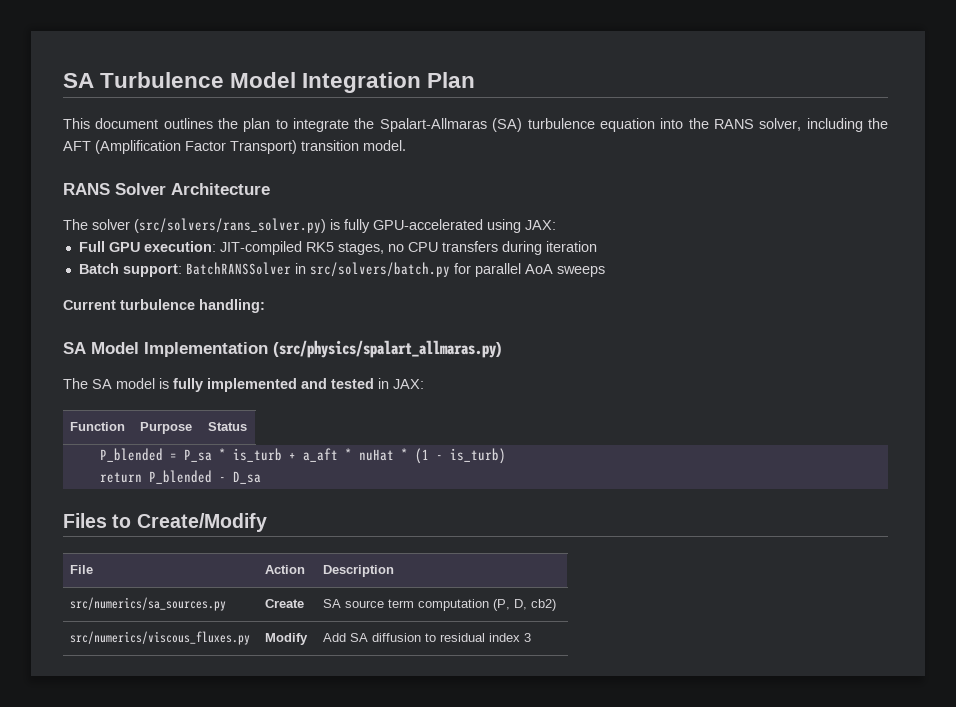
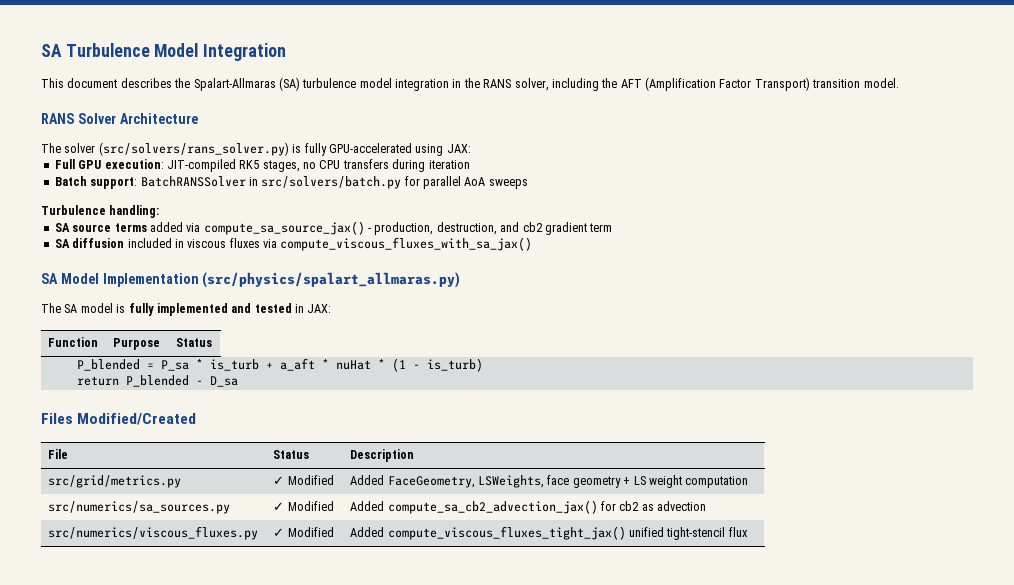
- SA Turbulence Model Integration Plan
+ SA Turbulence Model Integration
- This document outlines the plan to integrate the Spalart-Allmaras (SA) turbulence equation into the RANS solver, including the AFT (Amplification Factor Transport) transition model.
+ This document describes the Spalart-Allmaras (SA) turbulence model integration in the RANS solver, including the AFT (Amplification Factor Transport) transition model.
- Current turbulence handling:
+ Turbulence handling:
+ SA source terms added via compute_sa_source_jax() - production, destruction, and cb2 gradient term
+ SA diffusion included in viscous fluxes via compute_viscous_fluxes_with_sa_jax()
- Files to Create/Modify
+ Files Modified/Created
- File | Action | Description
+ File | Status | Description
- src/numerics/sa_sources.py | Create | SA source term computation (P, D, cb2)
- src/numerics/viscous_fluxes.py | Modify | Add SA diffusion to residual index 3
+ src/grid/metrics.py | ✓ Modified | Added FaceGeometry, LSWeights, face geometry + LS weight computation
+ src/numerics/sa_sources.py | ✓ Modified | Added compute_sa_cb2_advection_jax() for cb2 as advection
+ src/numerics/viscous_fluxes.py | ✓ Modified | Added compute_viscous_fluxes_tight_jax() unified tight-stencil flux

